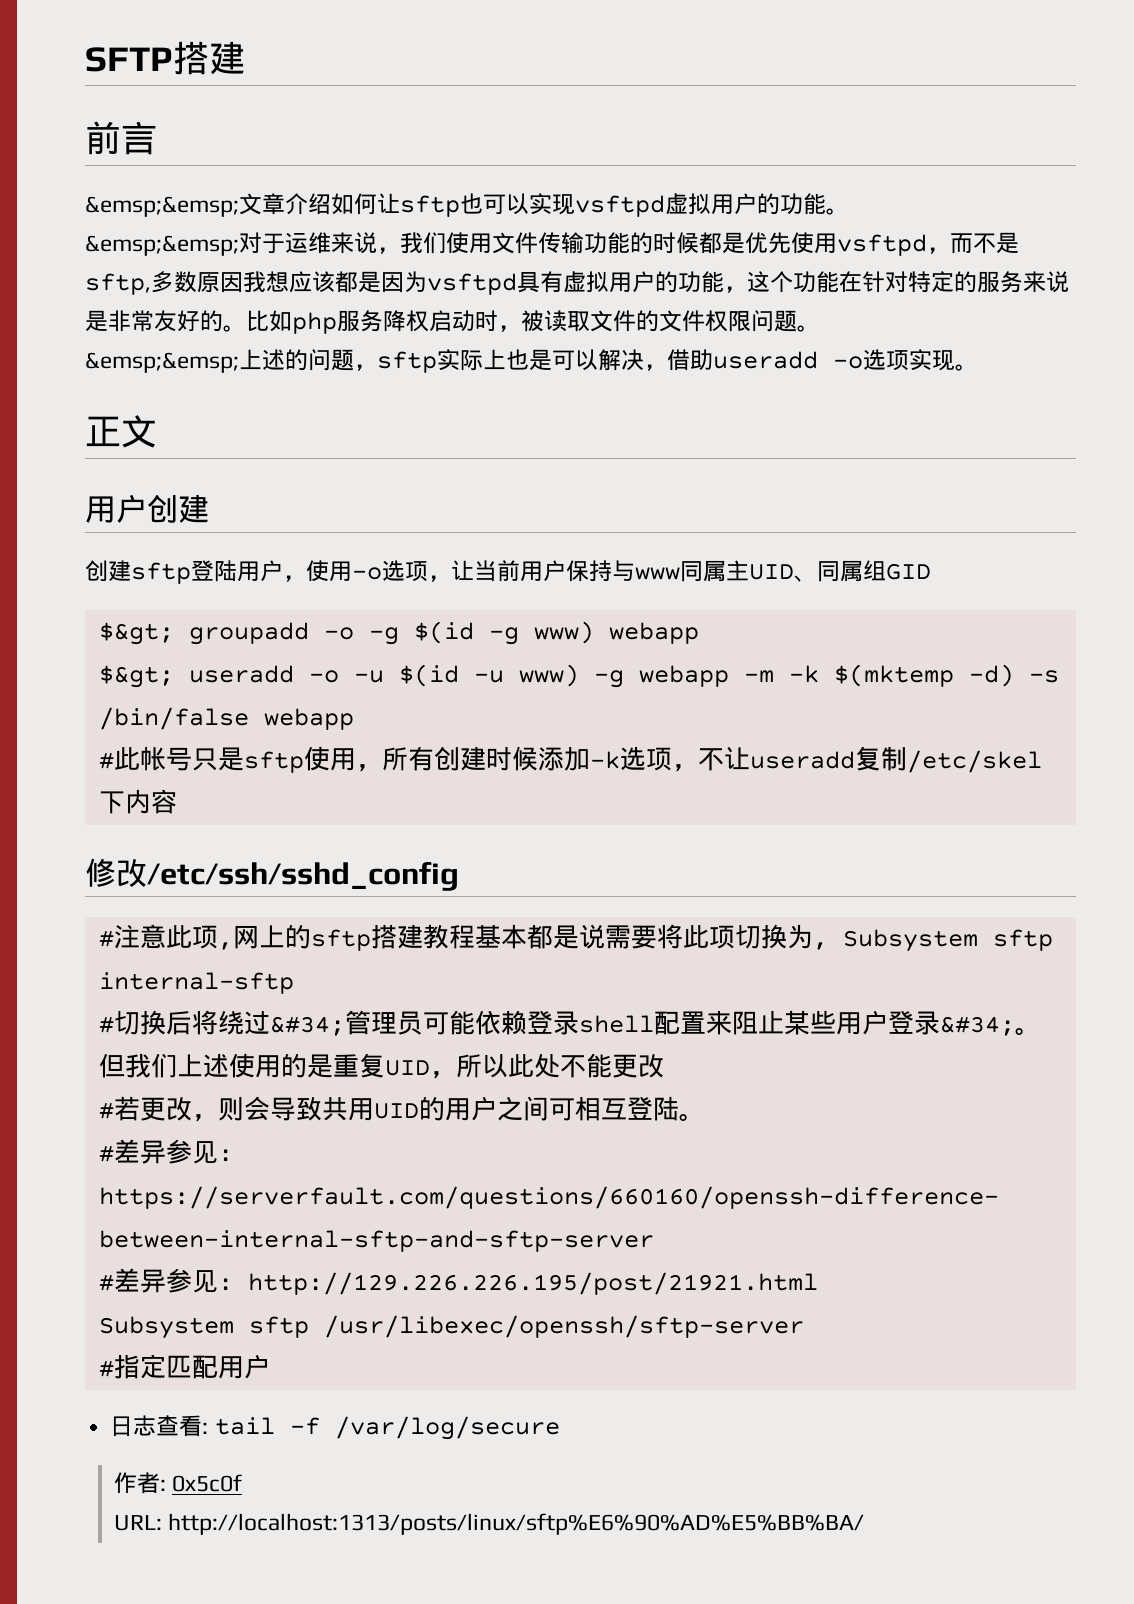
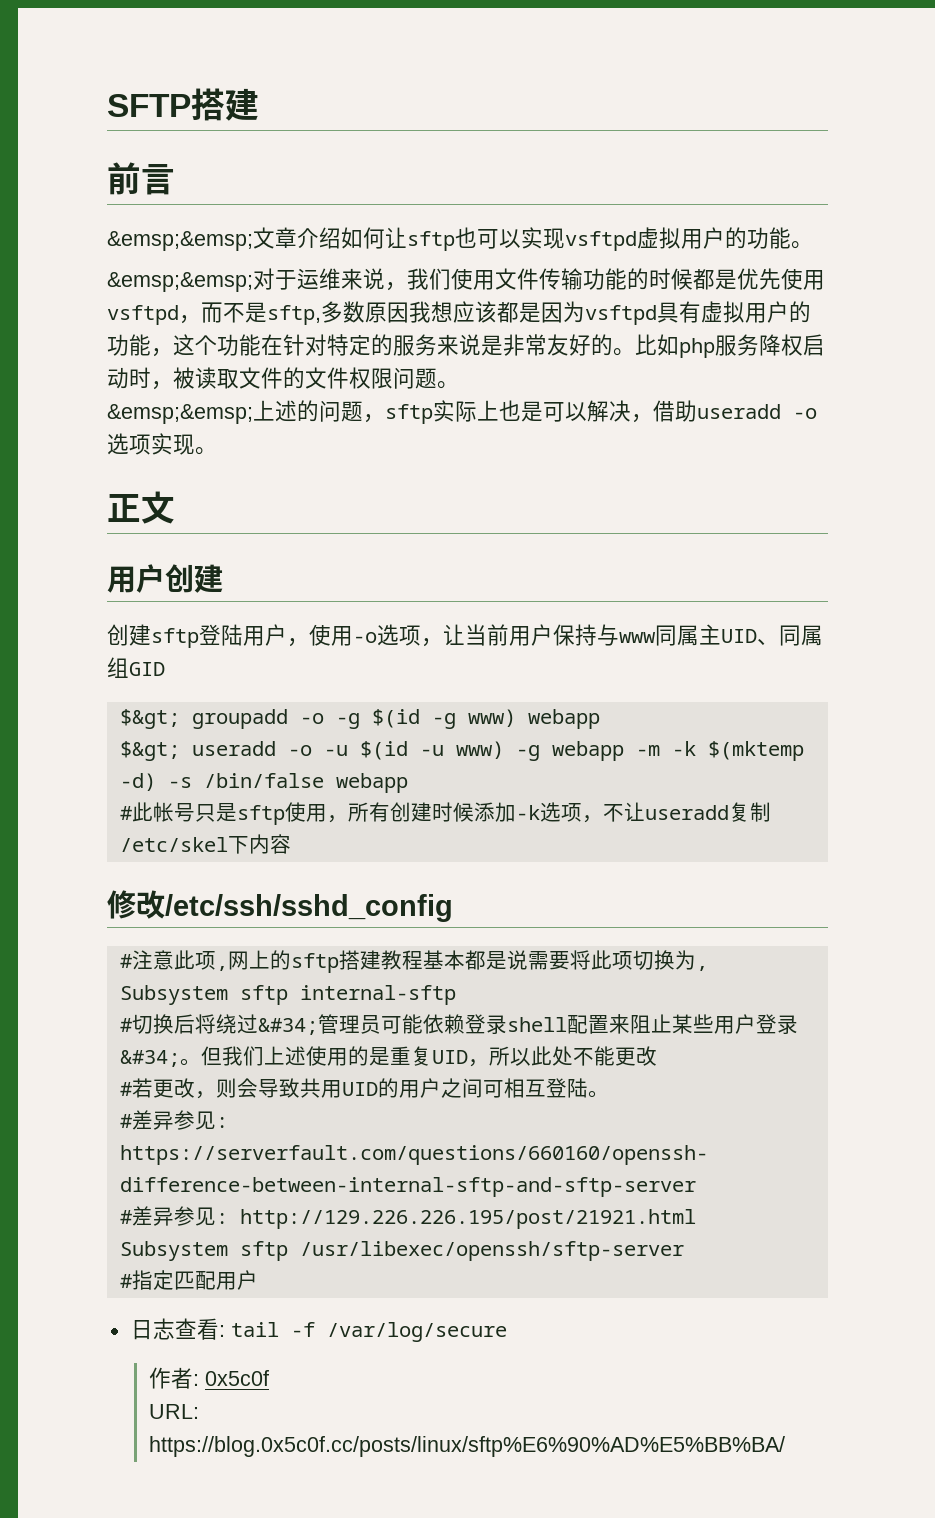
- URL: http://localhost:1313/posts/linux/sftp%E6%90%AD%E5%BB%BA/
+ URL: https://blog.0x5c0f.cc/posts/linux/sftp%E6%90%AD%E5%BB%BA/

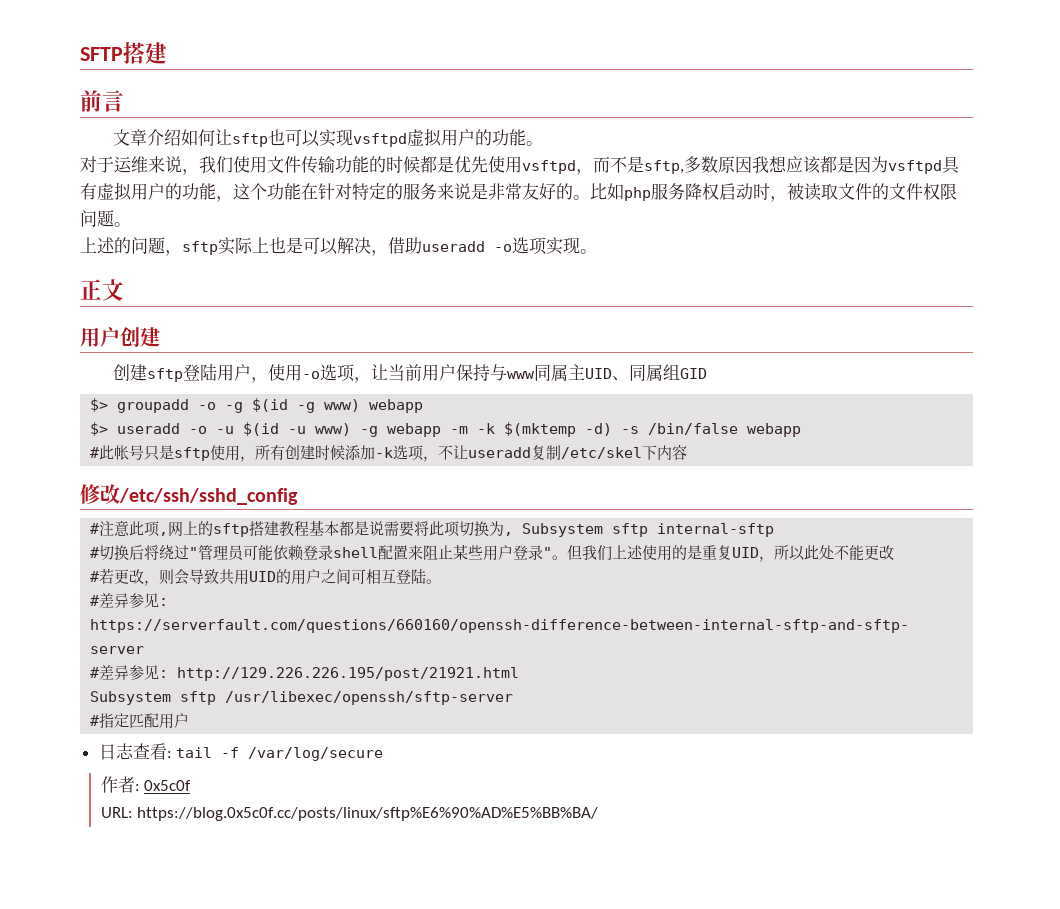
- &emsp;&emsp;文章介绍如何让sftp也可以实现vsftpd虚拟用户的功能。
+ 文章介绍如何让sftp也可以实现vsftpd虚拟用户的功能。
- &emsp;&emsp;对于运维来说，我们使用文件传输功能的时候都是优先使用vsftpd，而不是sftp,多数原因我想应该都是因为vsftpd具有虚拟用户的功能，这个功能在针对特定的服务来说是非常友好的。
+ 对于运维来说，我们使用文件传输功能的时候都是优先使用vsftpd，而不是sftp,多数原因我想应该都是因为vsftpd具有虚拟用户的功能，这个功能在针对特定的服务来说是非常友好的。
- &emsp;&emsp;上述的问题，sftp实际上也是可以解决，借助useradd -o选项实现。
+ 上述的问题，sftp实际上也是可以解决，借助useradd -o选项实现。
- $&gt; groupadd -o -g $(id -g www) webapp
+ $> groupadd -o -g $(id -g www) webapp
- $&gt; useradd -o -u $(id -u www) -g webapp -m -k $(mktemp -d) -s /bin/false webapp
+ $> useradd -o -u $(id -u www) -g webapp -m -k $(mktemp -d) -s /bin/false webapp
- #切换后将绕过&#34;管理员可能依赖登录shell配置来阻止某些用户登录&#34;。
+ #切换后将绕过"管理员可能依赖登录shell配置来阻止某些用户登录"。

